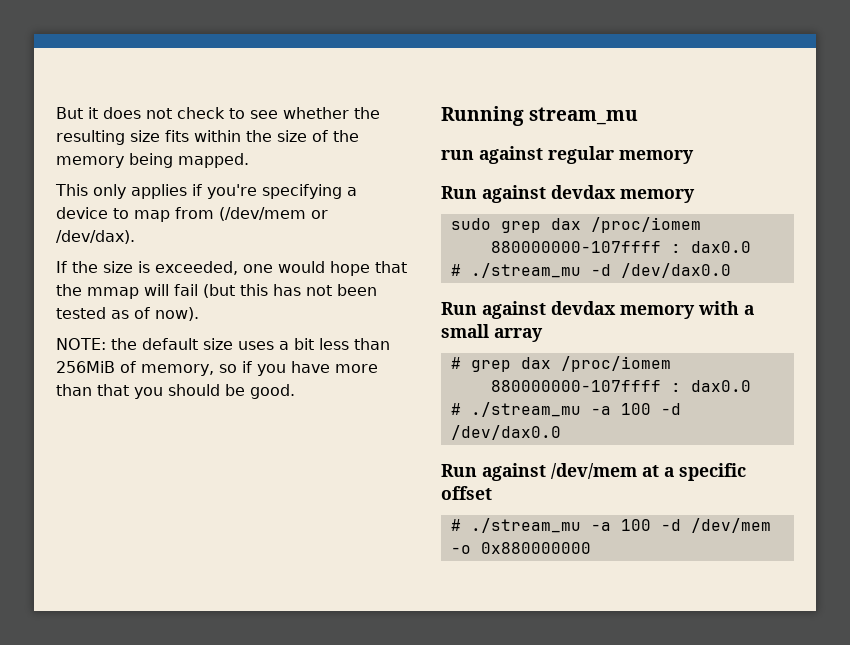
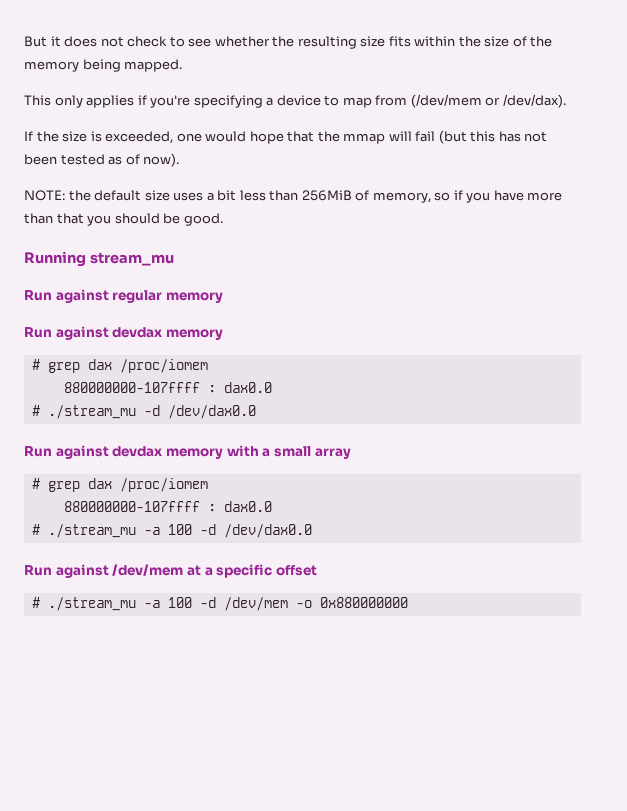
- run against regular memory
+ Run against regular memory
  Run against devdax memory
- sudo grep dax /proc/iomem
+ # grep dax /proc/iomem

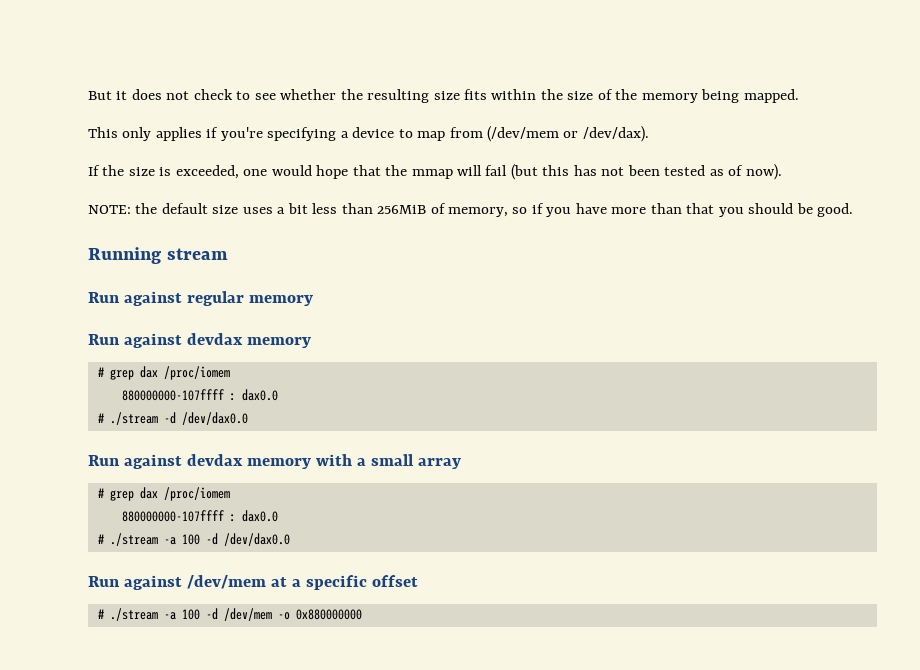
- Running stream_mu
+ Running stream
- # ./stream_mu -d /dev/dax0.0
+ # ./stream -d /dev/dax0.0
- # ./stream_mu -a 100 -d /dev/dax0.0
+ # ./stream -a 100 -d /dev/dax0.0
- # ./stream_mu -a 100 -d /dev/mem -o 0x880000000
+ # ./stream -a 100 -d /dev/mem -o 0x880000000

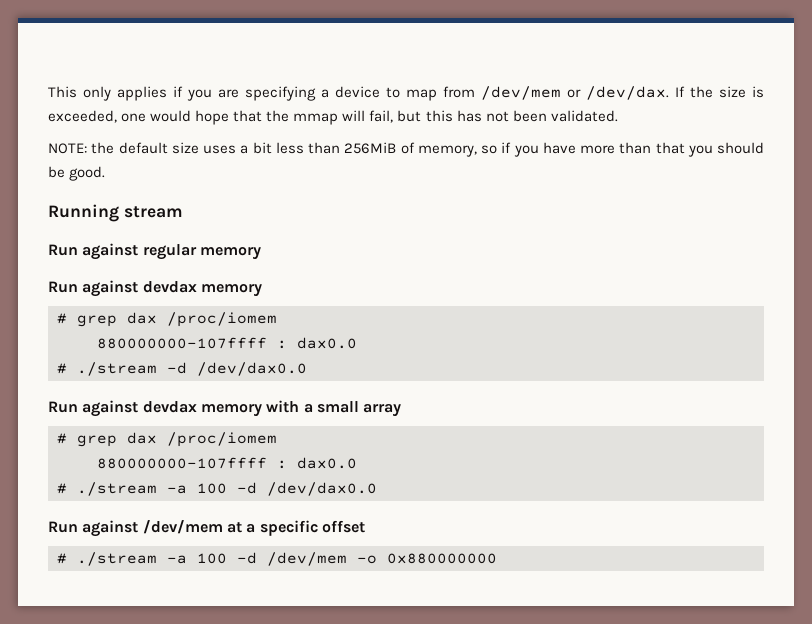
- But it does not check to see whether the resulting size fits within the size of the memory being mapped.
- This only applies if you're specifying a device to map from (/dev/mem or /dev/dax).
- If the size is exceeded, one would hope that the mmap will fail (but this has not been tested as of now).
+ This only applies if you are specifying a device to map from /dev/mem or /dev/dax. If the size is exceeded, one would hope that the mmap will fail, but this has not been validated.

